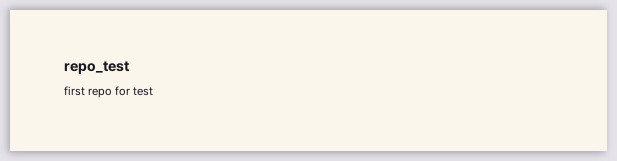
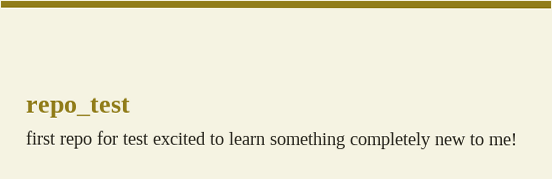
- first repo for test
+ first repo for test excited to learn something completely new to me!

